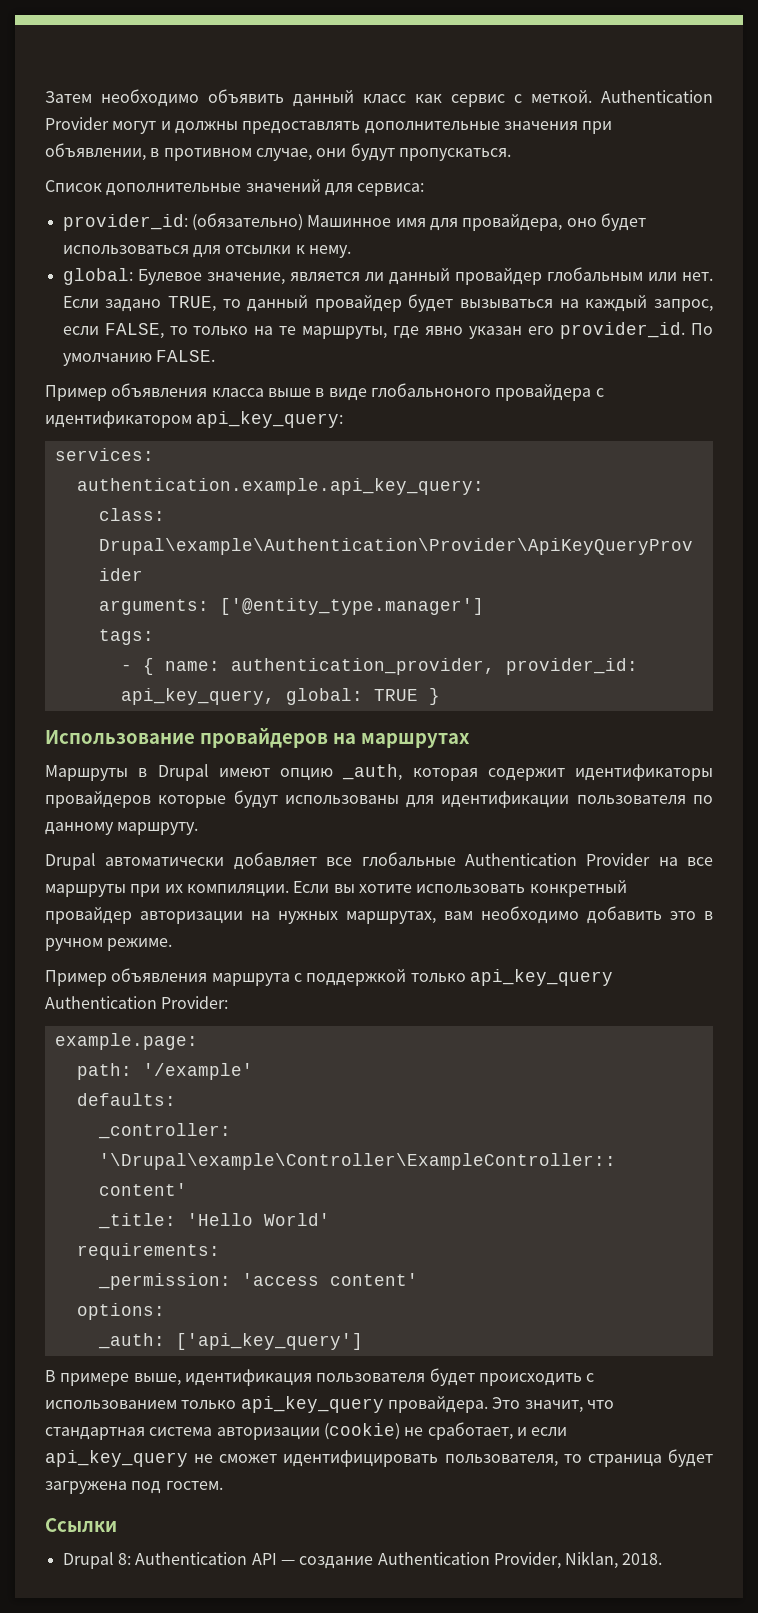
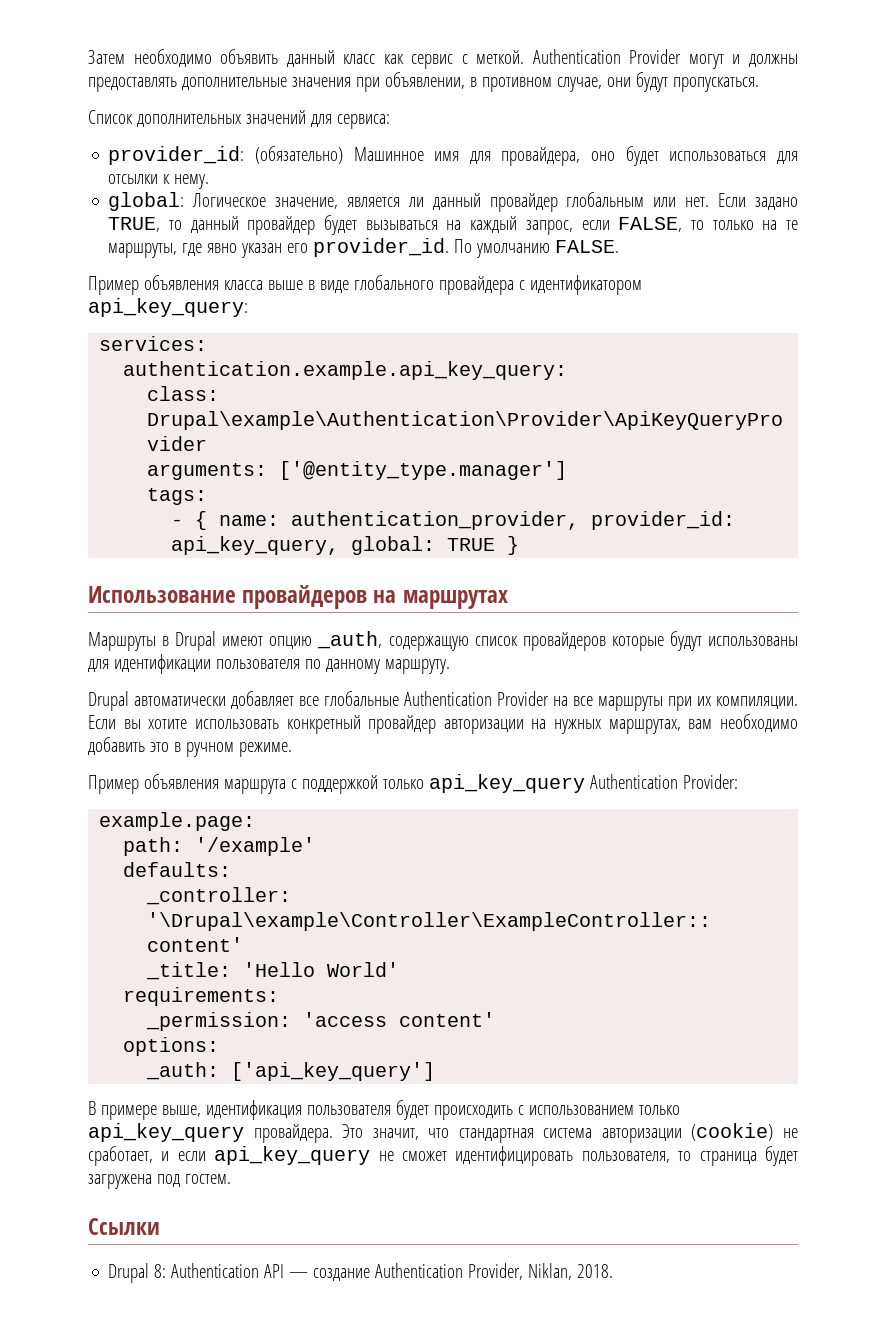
- Список дополнительные значений для сервиса:
+ Список дополнительных значений для сервиса:
- global: Булевое значение, является ли данный провайдер глобальным или нет.
+ global: Логическое значение, является ли данный провайдер глобальным или нет.
- Пример объявления класса выше в виде глобальноного провайдера с идентификатором api_key_query:
+ Пример объявления класса выше в виде глобального провайдера с идентификатором api_key_query:
- Маршруты в Drupal имеют опцию _auth, которая содержит идентификаторы провайдеров которые будут использованы для идентификации пользователя по данному маршруту.
+ Маршруты в Drupal имеют опцию _auth, содержащую список провайдеров которые будут использованы для идентификации пользователя по данному маршруту.

